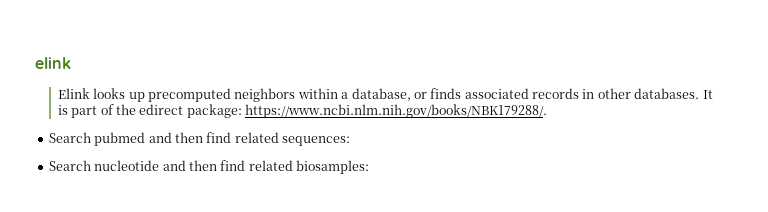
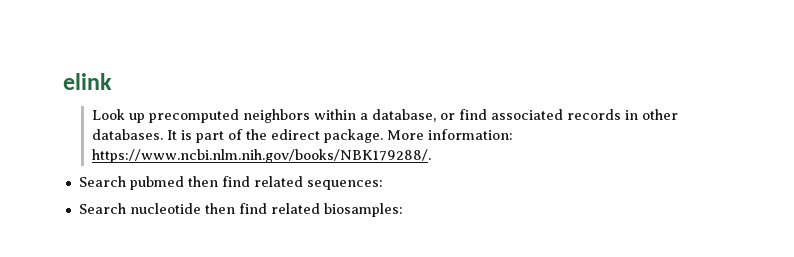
- Elink looks up precomputed neighbors within a database, or finds associated records in other databases.
+ Look up precomputed neighbors within a database, or find associated records in other databases.
- It is part of the edirect package: https://www.ncbi.nlm.nih.gov/books/NBK179288/.
+ It is part of the edirect package. More information: https://www.ncbi.nlm.nih.gov/books/NBK179288/.
- Search pubmed and then find related sequences:
+ Search pubmed then find related sequences:
- Search nucleotide and then find related biosamples:
+ Search nucleotide then find related biosamples:

